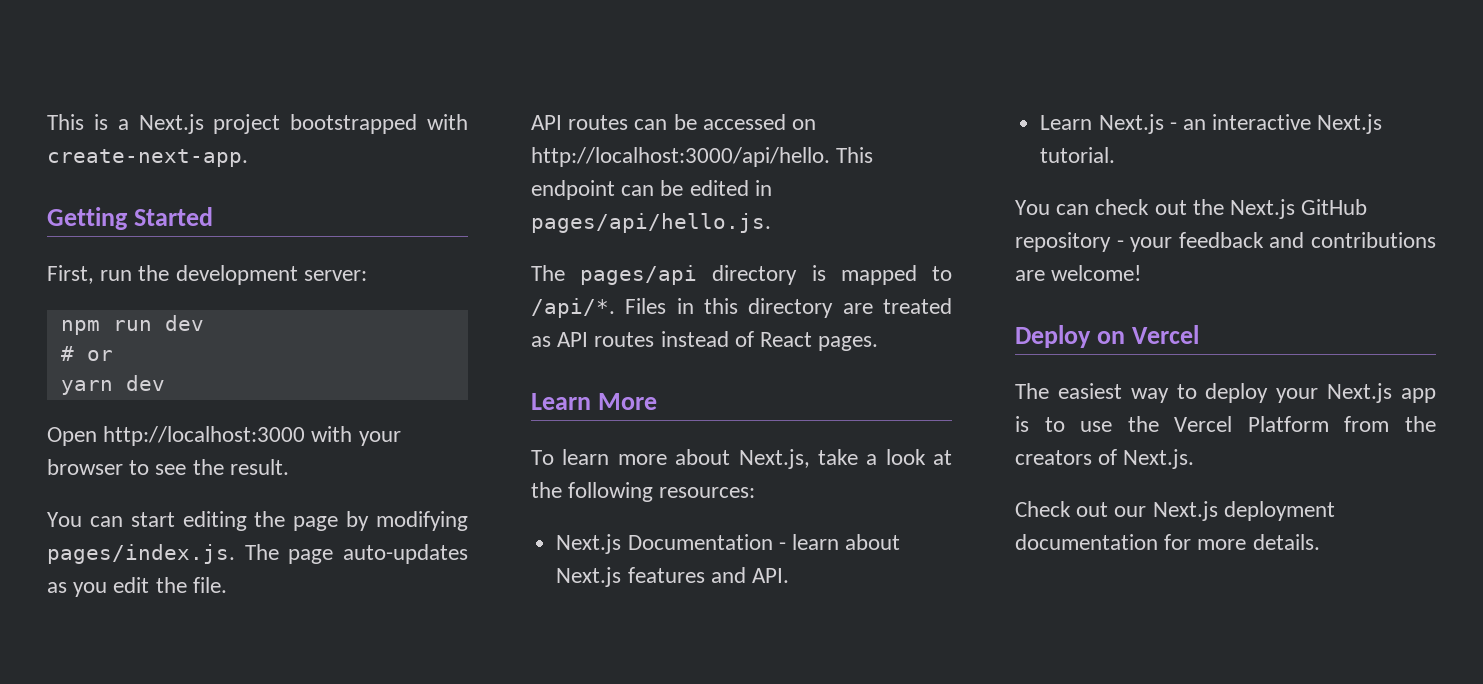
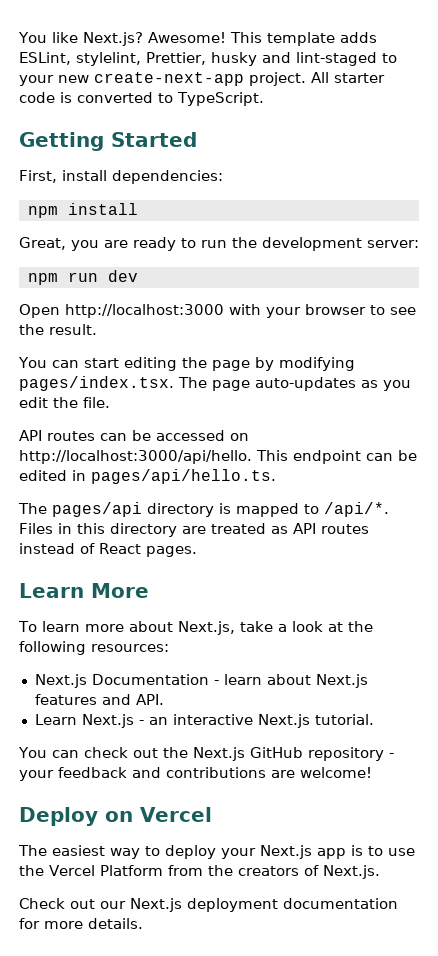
- This is a Next.js project bootstrapped with create-next-app.
+ You like Next.js? Awesome! This template adds ESLint, stylelint, Prettier, husky and lint-staged to your new create-next-app project. All starter code is converted to TypeScript.
  Getting Started
- First, run the development server:
+ First, install dependencies:
+ npm install
+ Great, you are ready to run the development server:
- # or
- yarn dev
- You can start editing the page by modifying pages/index.js. The page auto-updates as you edit the file.
+ You can start editing the page by modifying pages/index.tsx. The page auto-updates as you edit the file.
- This endpoint can be edited in pages/api/hello.js.
+ This endpoint can be edited in pages/api/hello.ts.

